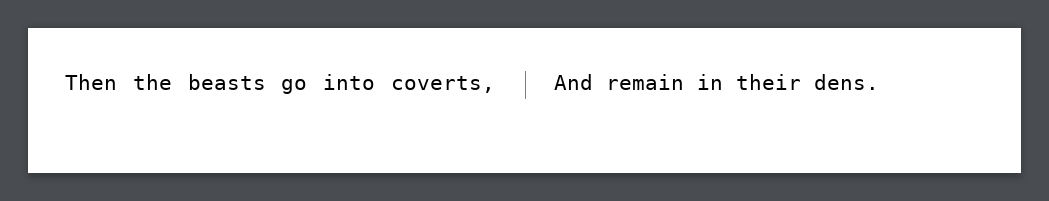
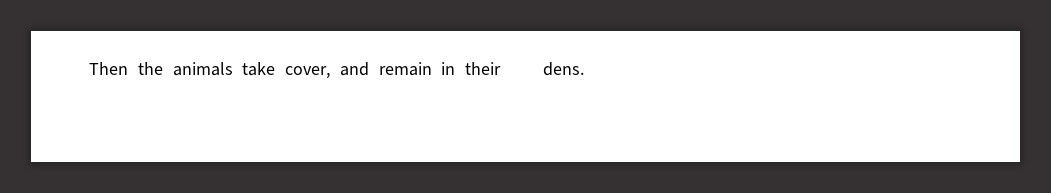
- Then the beasts go into coverts, And remain in their dens.
+ Then the animals take cover, and remain in their dens.

